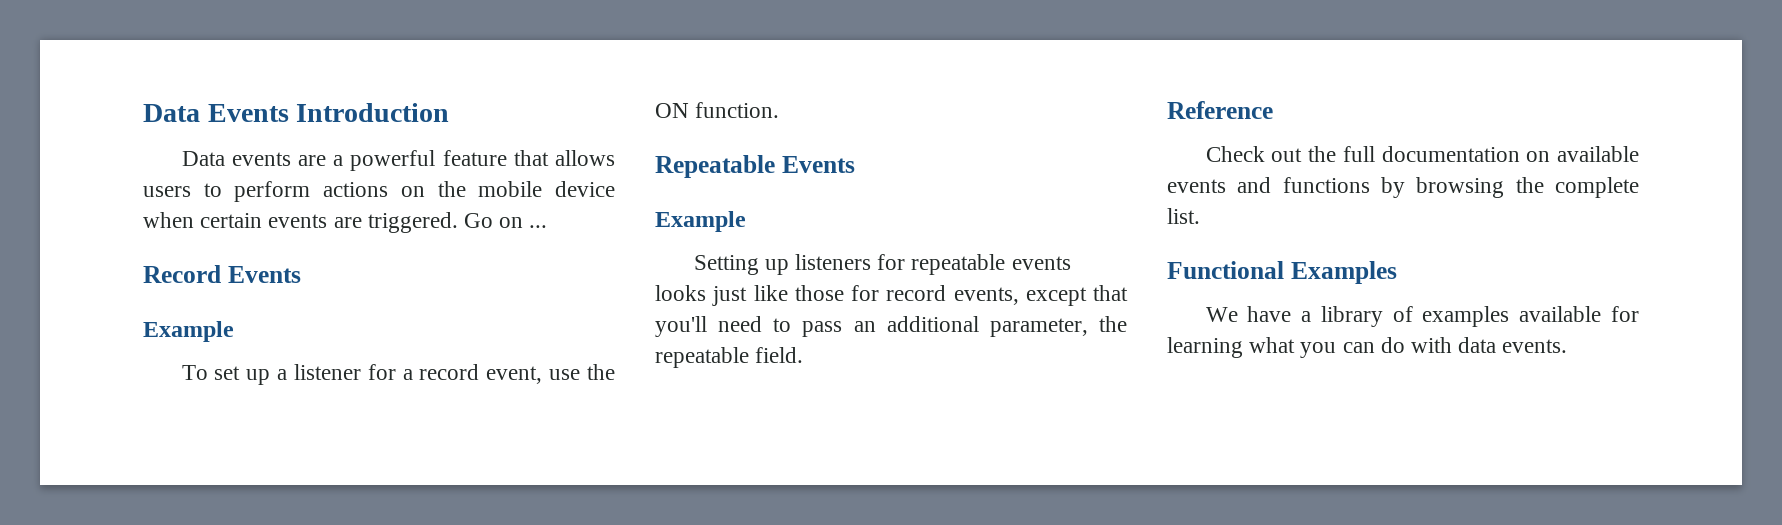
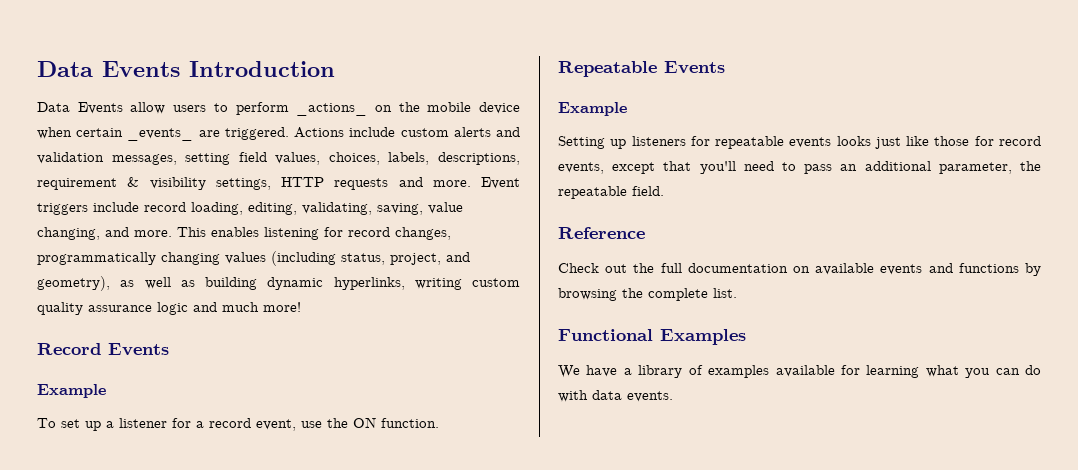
- Data events are a powerful feature that allows users to perform actions on the mobile device when certain events are triggered.
+ Data Events allow users to perform _actions_ on the mobile device when certain _events_ are triggered.
- Go on ...
+ Actions include custom alerts and validation messages, setting field values, choices, labels, descriptions, requirement & visibility settings, HTTP requests and more. Event triggers include record loading, editing, validating, saving, value changing, and more. This enables listening for record changes, programmatically changing values (including status, project, and geometry), as well as building dynamic hyperlinks, writing custom quality assurance logic and much more!

